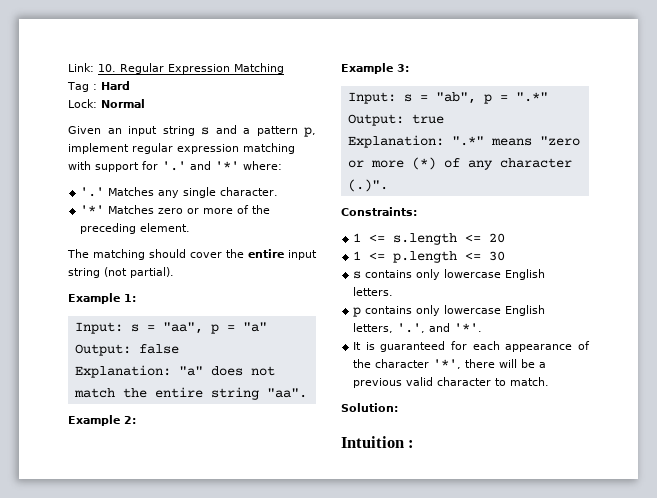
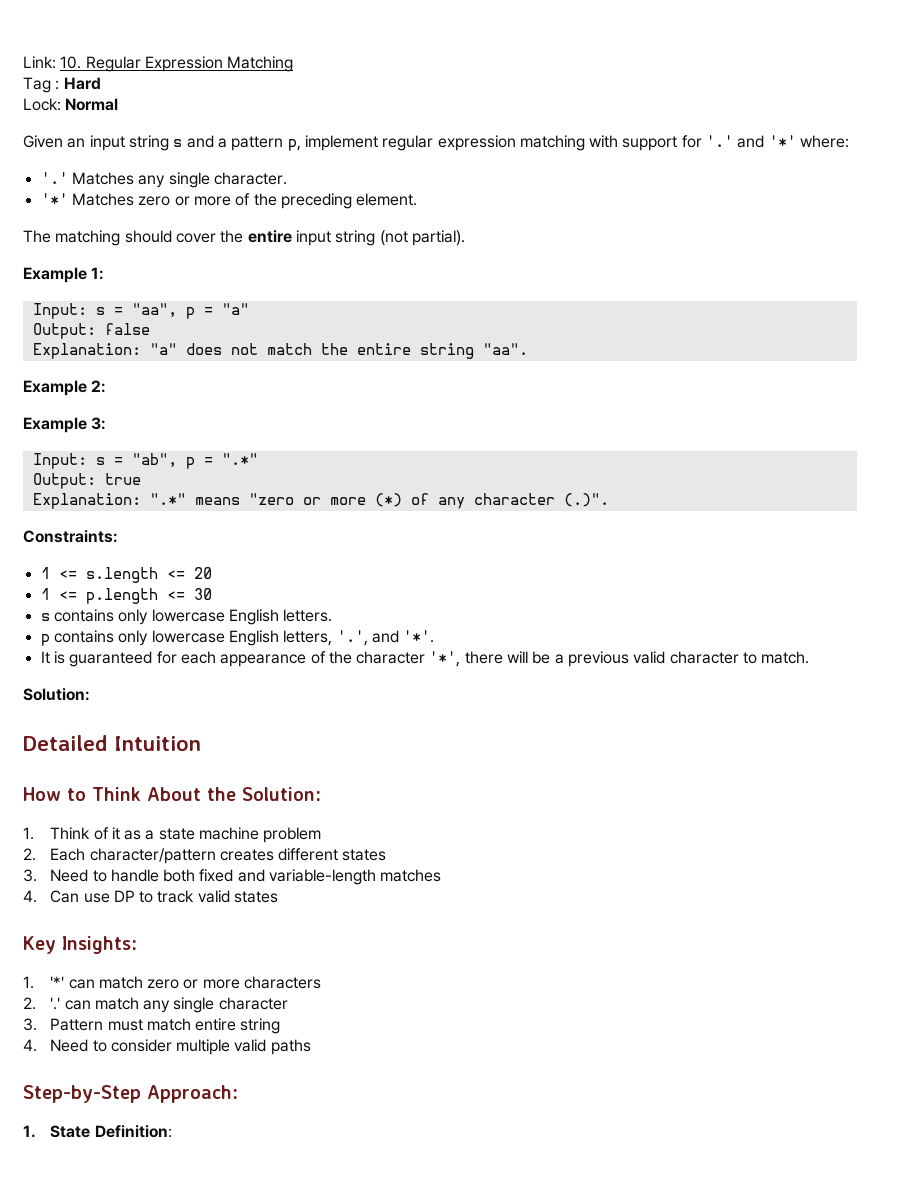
- Intuition :
+ Detailed Intuition
+ How to Think About the Solution:
+ 1. Think of it as a state machine problem
+ 2. Each character/pattern creates different states
+ 3. Need to handle both fixed and variable-length matches
+ 4. Can use DP to track valid states
+ Key Insights:
+ 1. '*' can match zero or more characters
+ 2. '.' can match any single character
+ 3. Pattern must match entire string
+ 4. Need to consider multiple valid paths
+ Step-by-Step Approach:
+ 1. State Definition:

